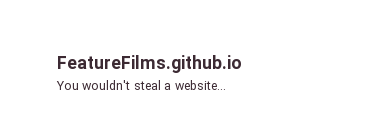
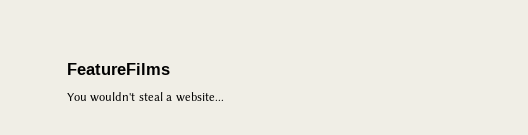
- FeatureFilms.github.io
+ FeatureFilms

